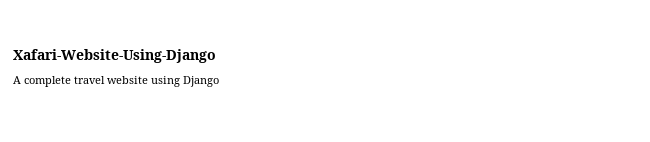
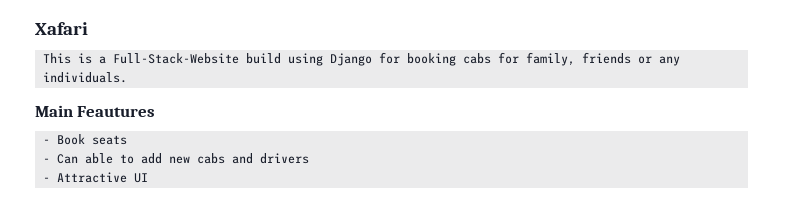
- Xafari-Website-Using-Django
- A complete travel website using Django
+ Xafari
+ This is a Full-Stack-Website build using Django for booking cabs for family, friends or any individuals.
+ Main Feautures
+ - Book seats
+ - Can able to add new cabs and drivers
+ - Attractive UI

